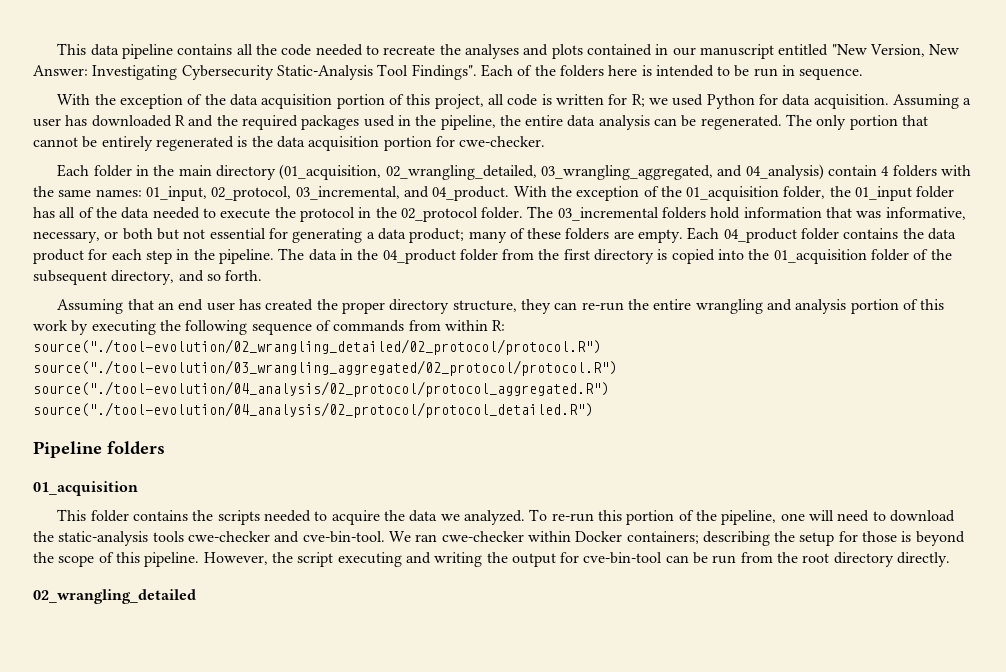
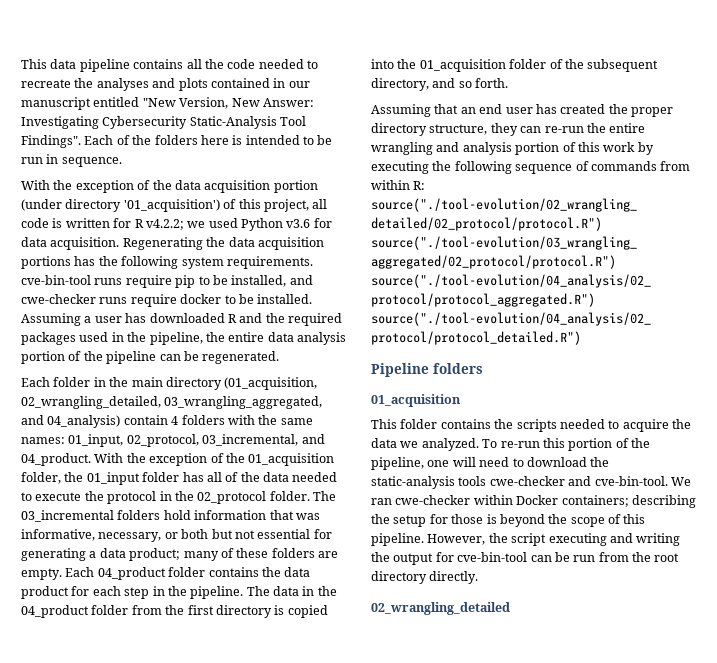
- With the exception of the data acquisition portion of this project, all code is written for R; we used Python for data acquisition.
+ With the exception of the data acquisition portion (under directory '01_acquisition') of this project, all code is written for R v4.2.2; we used Python v3.6 for data acquisition.
+ Regenerating the data acquisition portions has the following system requirements. cve-bin-tool runs require pip to be installed, and cwe-checker runs require docker to be installed.
- Assuming a user has downloaded R and the required packages used in the pipeline, the entire data analysis can be regenerated. The only portion that cannot be entirely regenerated is the data acquisition portion for cwe-checker.
+ Assuming a user has downloaded R and the required packages used in the pipeline, the entire data analysis portion of the pipeline can be regenerated.

